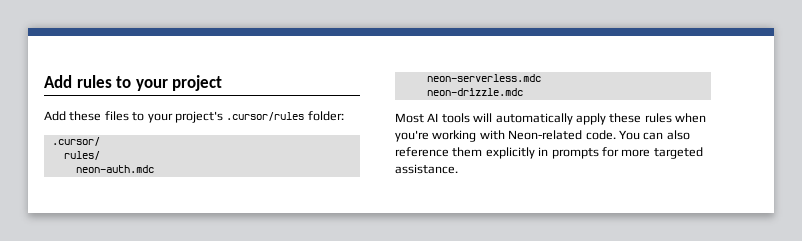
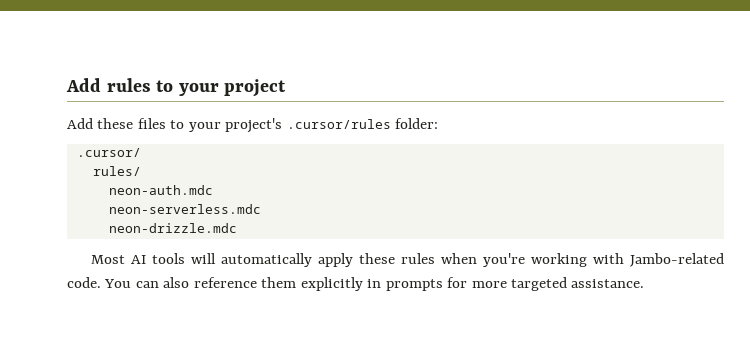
- Most AI tools will automatically apply these rules when you're working with Neon-related code.
+ Most AI tools will automatically apply these rules when you're working with Jambo-related code.

